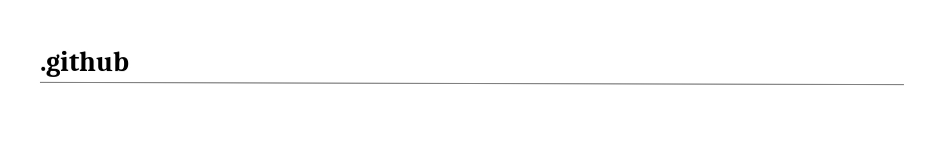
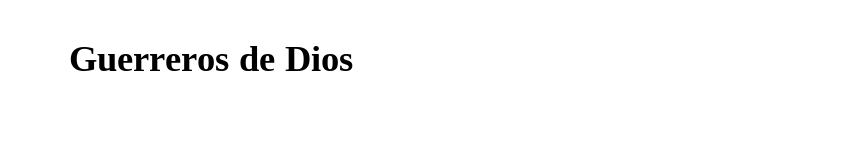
- .github
+ Guerreros de Dios

